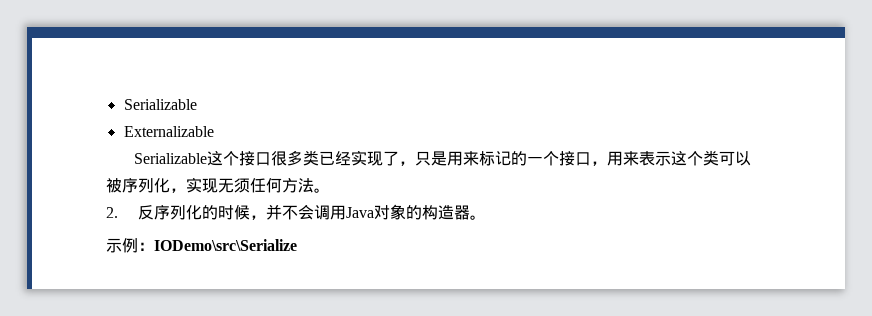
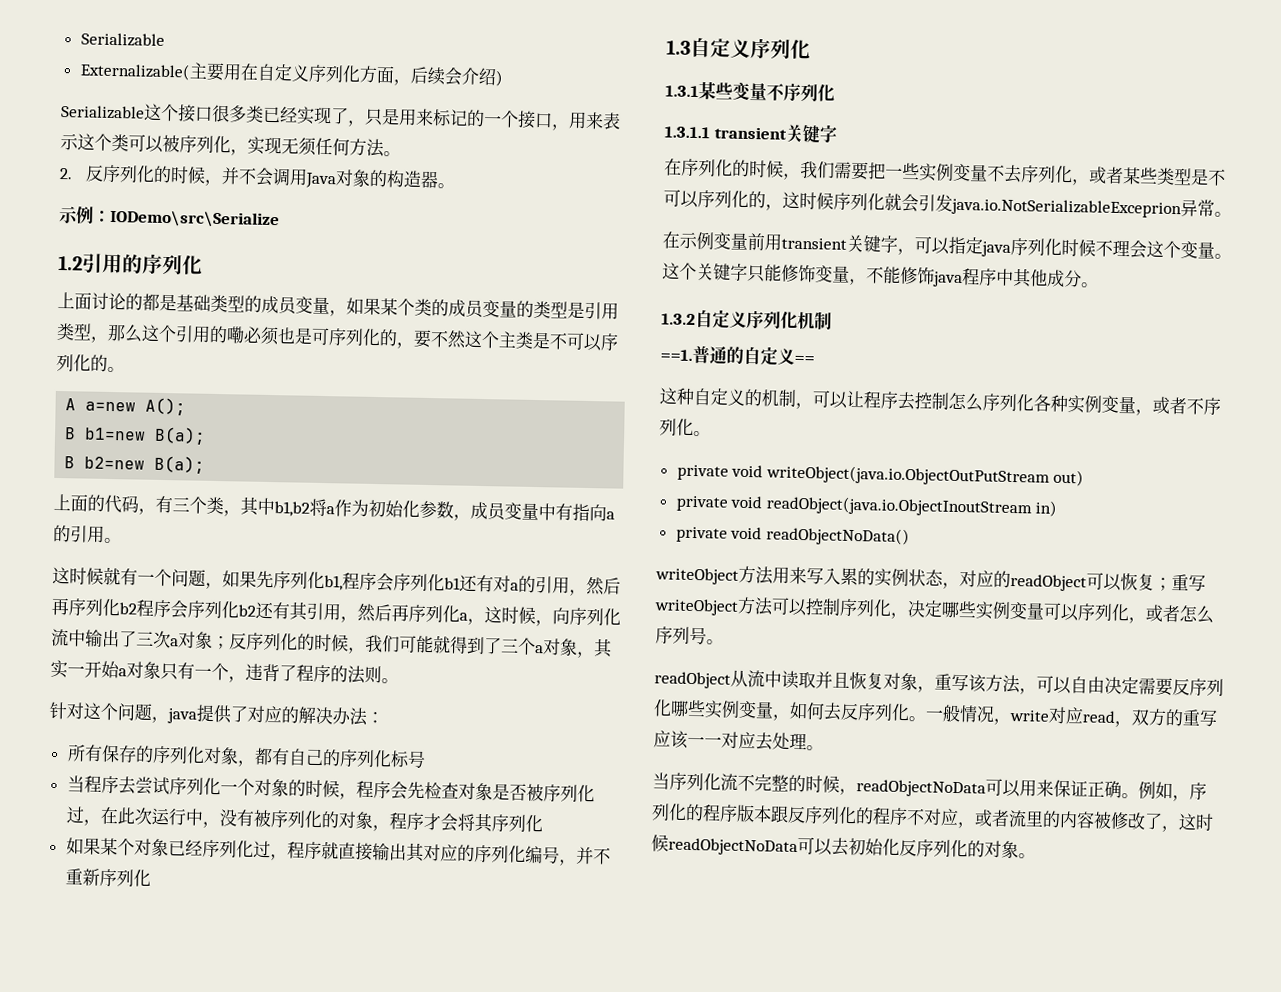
- Externalizable
+ Externalizable(主要用在自定义序列化方面，后续会介绍)
+ 1.2引用的序列化
+ 上面讨论的都是基础类型的成员变量，如果某个类的成员变量的类型是引用类型，那么这个引用的嘞必须也是可序列化的，要不然这个主类是不可以序列化的。
+ A a=new A();
+ B b1=new B(a);
+ B b2=new B(a);
+ 上面的代码，有三个类，其中b1,b2将a作为初始化参数，成员变量中有指向a的引用。
+ 这时候就有一个问题，如果先序列化b1,程序会序列化b1还有对a的引用，然后再序列化b2程序会序列化b2还有其引用，然后再序列化a，这时候，向序列化流中输出了三次a对象；反序列化的时候，我们可能就得到了三个a对象，其实一开始a对象只有一个，违背了程序的法则。
+ 针对这个问题，java提供了对应的解决办法：
+ 所有保存的序列化对象，都有自己的序列化标号
+ 当程序去尝试序列化一个对象的时候，程序会先检查对象是否被序列化过，在此次运行中，没有被序列化的对象，程序才会将其序列化
+ 如果某个对象已经序列化过，程序就直接输出其对应的序列化编号，并不重新序列化
+ 1.3自定义序列化
+ 1.3.1某些变量不序列化
+ 1.3.1.1 transient关键字
+ 在序列化的时候，我们需要把一些实例变量不去序列化，或者某些类型是不可以序列化的，这时候序列化就会引发java.io.NotSerializableExceprion异常。
+ 在示例变量前用transient关键字，可以指定java序列化时候不理会这个变量。这个关键字只能修饰变量，不能修饰java程序中其他成分。
+ 1.3.2自定义序列化机制
+ ==1.普通的自定义==
+ 这种自定义的机制，可以让程序去控制怎么序列化各种实例变量，或者不序列化。
+ private void writeObject(java.io.ObjectOutPutStream out)
+ private void readObject(java.io.ObjectInoutStream in)
+ private void readObjectNoData()
+ writeObject方法用来写入累的实例状态，对应的readObject可以恢复；重写writeObject方法可以控制序列化，决定哪些实例变量可以序列化，或者怎么序列号。
+ readObject从流中读取并且恢复对象，重写该方法，可以自由决定需要反序列化哪些实例变量，如何去反序列化。一般情况，write对应read，双方的重写应该一一对应去处理。
+ 当序列化流不完整的时候，readObjectNoData可以用来保证正确。例如，序列化的程序版本跟反序列化的程序不对应，或者流里的内容被修改了，这时候readObjectNoData可以去初始化反序列化的对象。

